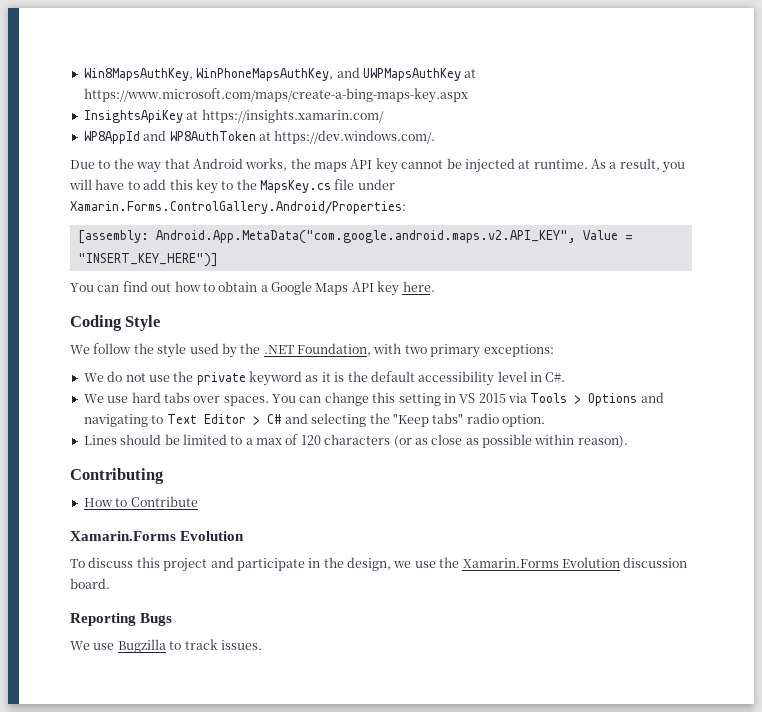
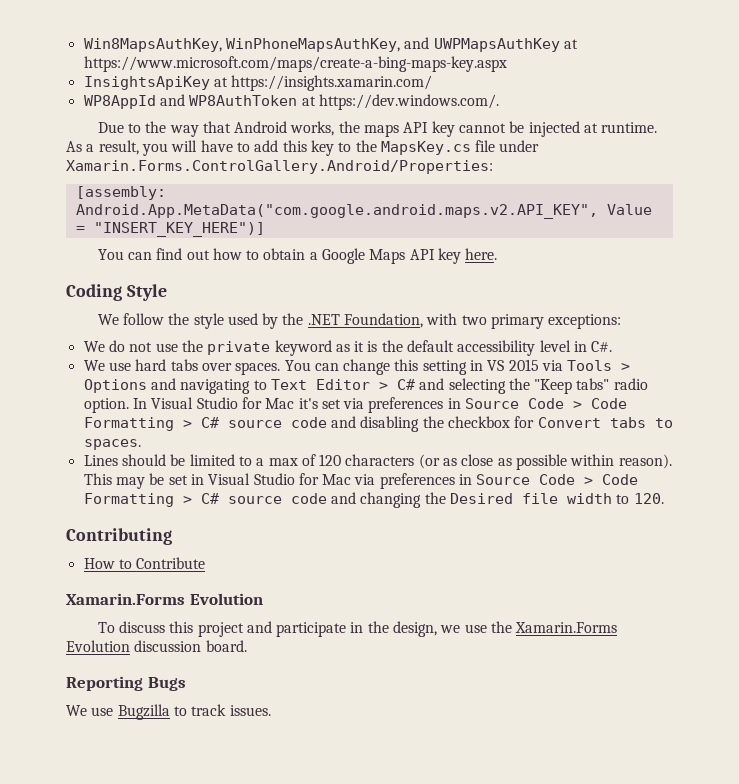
+ In Visual Studio for Mac it's set via preferences in Source Code > Code Formatting > C# source code and disabling the checkbox for Convert tabs to spaces.
+ This may be set in Visual Studio for Mac via preferences in Source Code > Code Formatting > C# source code and changing the Desired file width to 120.

